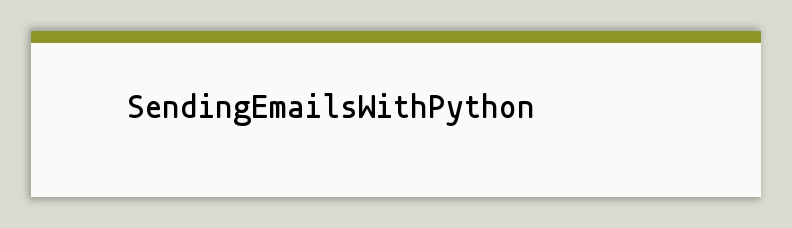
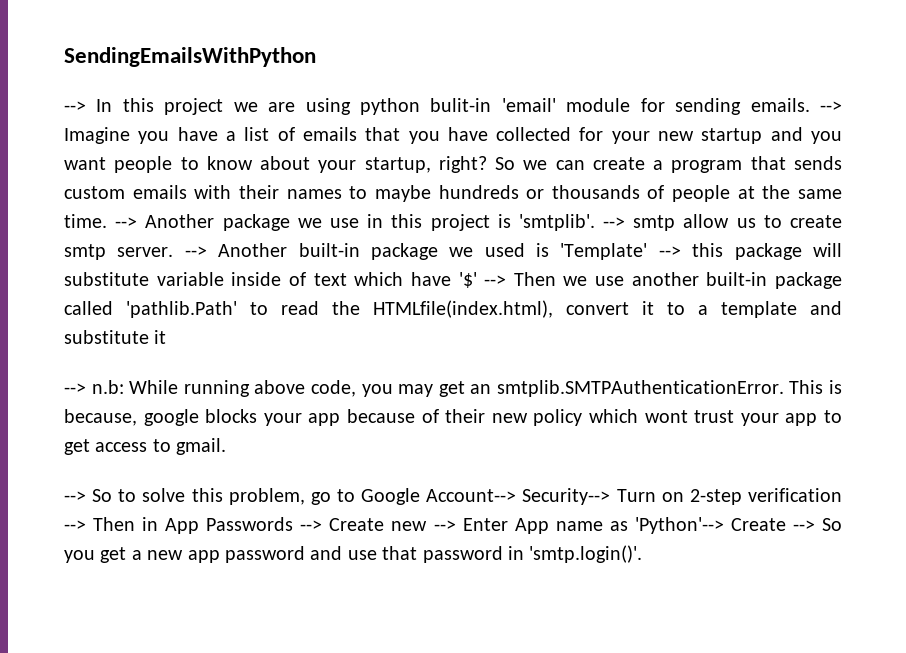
+ --> In this project we are using python bulit-in 'email' module for sending emails. --> Imagine you have a list of emails that you have collected for your new startup and you want people to know about your startup, right? So we can create a program that sends custom emails with their names to maybe hundreds or thousands of people at the same time. --> Another package we use in this project is 'smtplib'. --> smtp allow us to create smtp server. --> Another built-in package we used is 'Template' --> this package will substitute variable inside of text which have '$' --> Then we use another built-in package called 'pathlib.Path' to read the HTMLfile(index.html), convert it to a template and substitute it
+ --> n.b: While running above code, you may get an smtplib.SMTPAuthenticationError. This is because, google blocks your app because of their new policy which wont trust your app to get access to gmail.
+ --> So to solve this problem, go to Google Account--> Security--> Turn on 2-step verification --> Then in App Passwords --> Create new --> Enter App name as 'Python'--> Create --> So you get a new app password and use that password in 'smtp.login()'.

